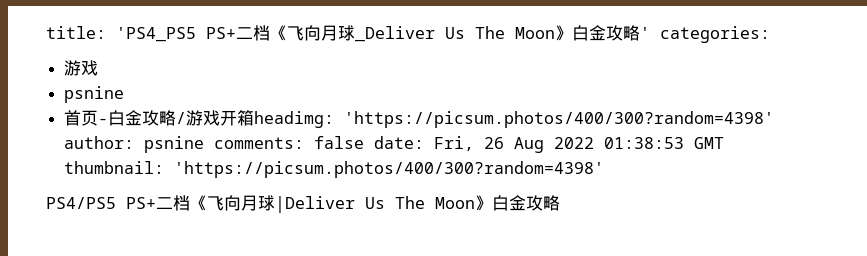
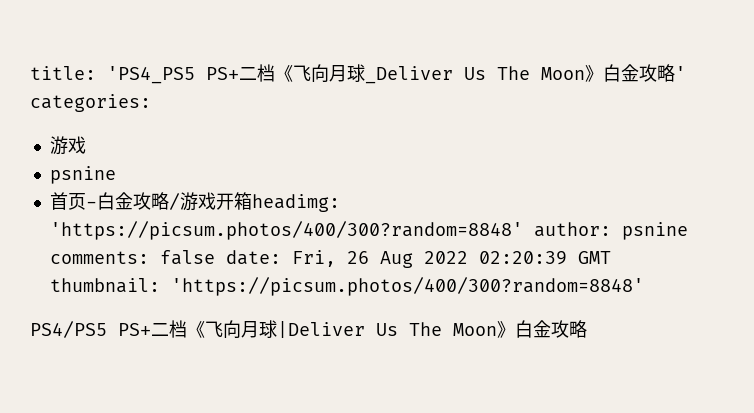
- 首页-白金攻略/游戏开箱headimg: 'https://picsum.photos/400/300?random=4398' author: psnine comments: false date: Fri, 26 Aug 2022 01:38:53 GMT thumbnail: 'https://picsum.photos/400/300?random=4398'
+ 首页-白金攻略/游戏开箱headimg: 'https://picsum.photos/400/300?random=8848' author: psnine comments: false date: Fri, 26 Aug 2022 02:20:39 GMT thumbnail: 'https://picsum.photos/400/300?random=8848'

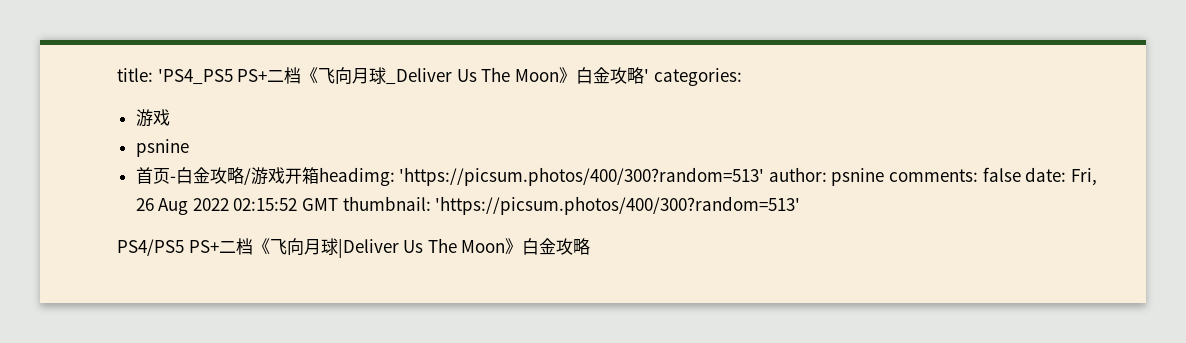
- 首页-白金攻略/游戏开箱headimg: 'https://picsum.photos/400/300?random=8848' author: psnine comments: false date: Fri, 26 Aug 2022 02:20:39 GMT thumbnail: 'https://picsum.photos/400/300?random=8848'
+ 首页-白金攻略/游戏开箱headimg: 'https://picsum.photos/400/300?random=513' author: psnine comments: false date: Fri, 26 Aug 2022 02:15:52 GMT thumbnail: 'https://picsum.photos/400/300?random=513'

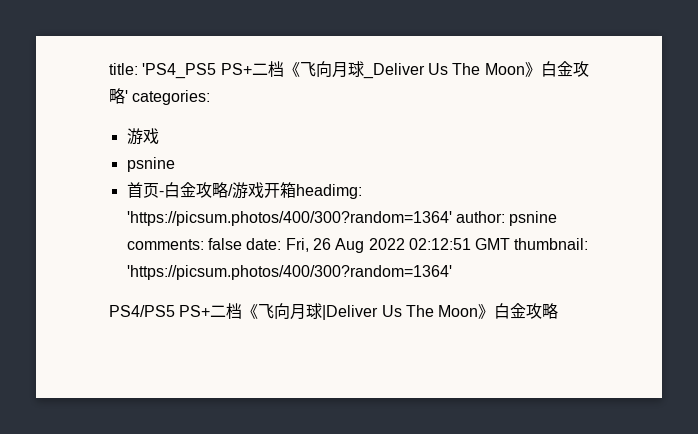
- 首页-白金攻略/游戏开箱headimg: 'https://picsum.photos/400/300?random=513' author: psnine comments: false date: Fri, 26 Aug 2022 02:15:52 GMT thumbnail: 'https://picsum.photos/400/300?random=513'
+ 首页-白金攻略/游戏开箱headimg: 'https://picsum.photos/400/300?random=1364' author: psnine comments: false date: Fri, 26 Aug 2022 02:12:51 GMT thumbnail: 'https://picsum.photos/400/300?random=1364'

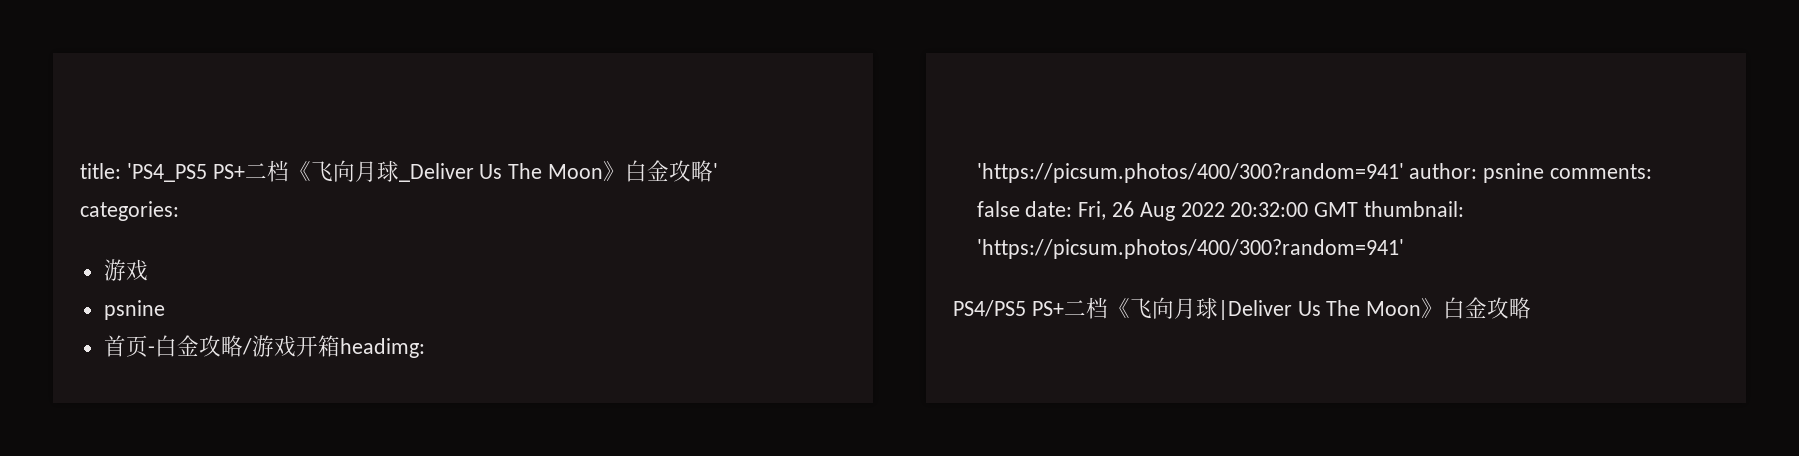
- 首页-白金攻略/游戏开箱headimg: 'https://picsum.photos/400/300?random=1364' author: psnine comments: false date: Fri, 26 Aug 2022 02:12:51 GMT thumbnail: 'https://picsum.photos/400/300?random=1364'
+ 首页-白金攻略/游戏开箱headimg: 'https://picsum.photos/400/300?random=941' author: psnine comments: false date: Fri, 26 Aug 2022 20:32:00 GMT thumbnail: 'https://picsum.photos/400/300?random=941'

